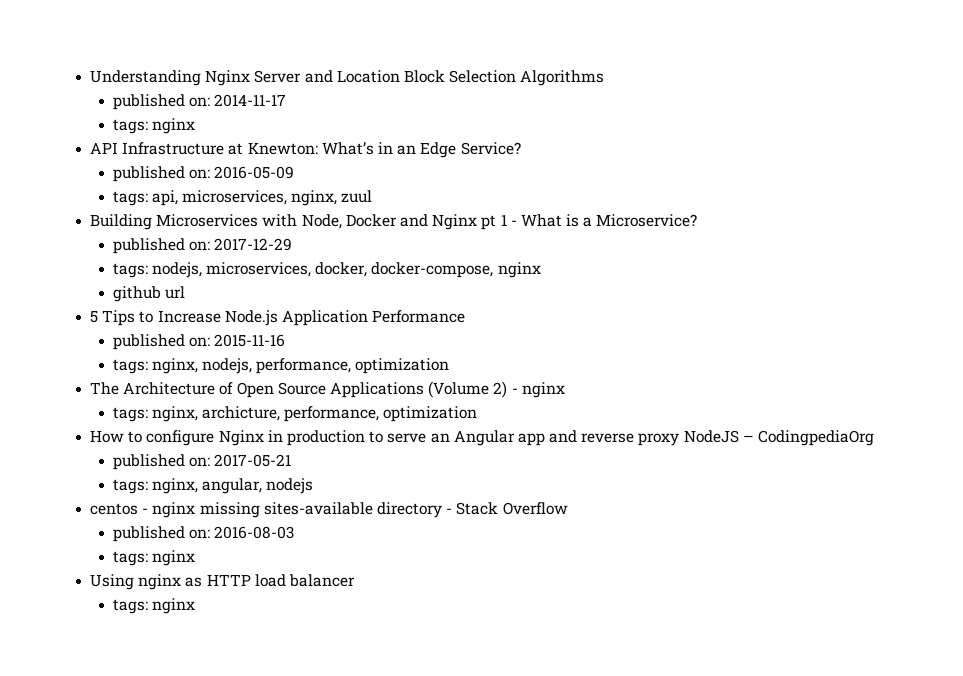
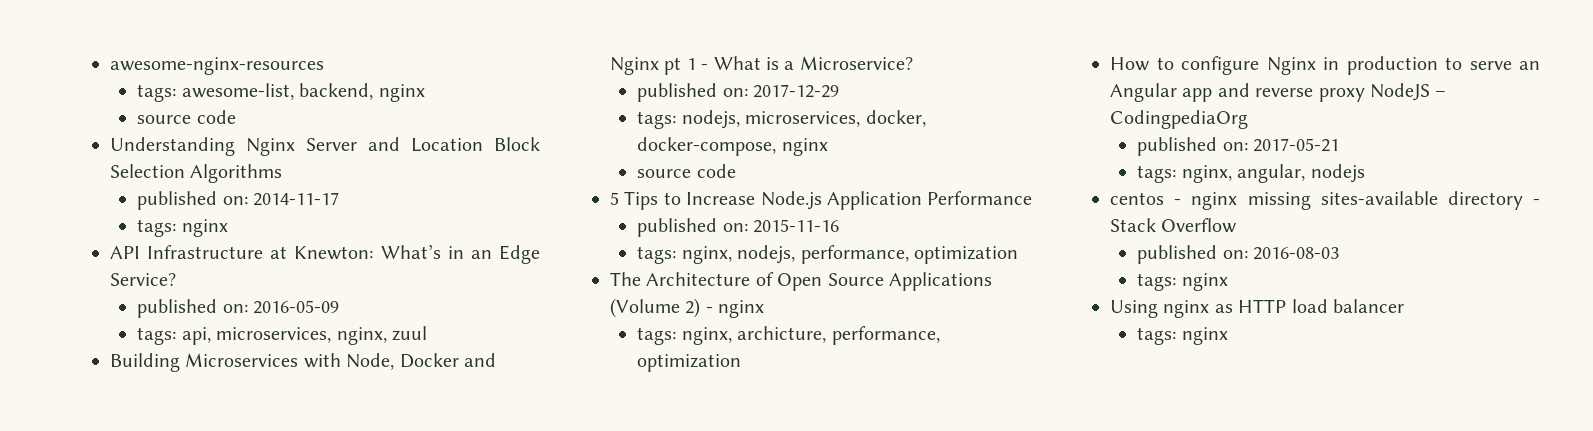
+ awesome-nginx-resources
+ tags: awesome-list, backend, nginx
+ source code
  tags: nodejs, microservices, docker, docker-compose, nginx
- github url
+ source code

